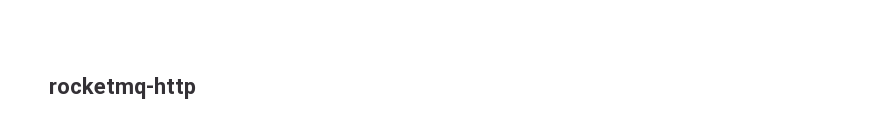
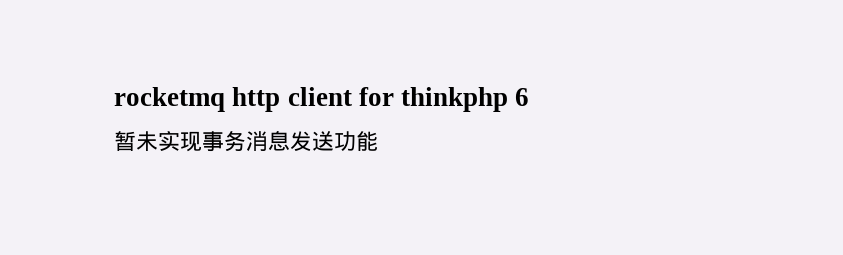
- rocketmq-http
+ rocketmq http client for thinkphp 6
+ 暂未实现事务消息发送功能

